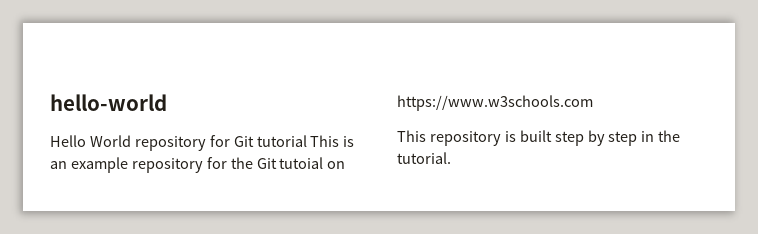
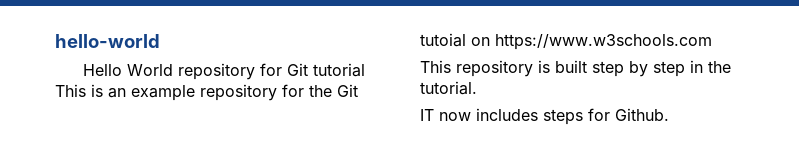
+ IT now includes steps for Github.

